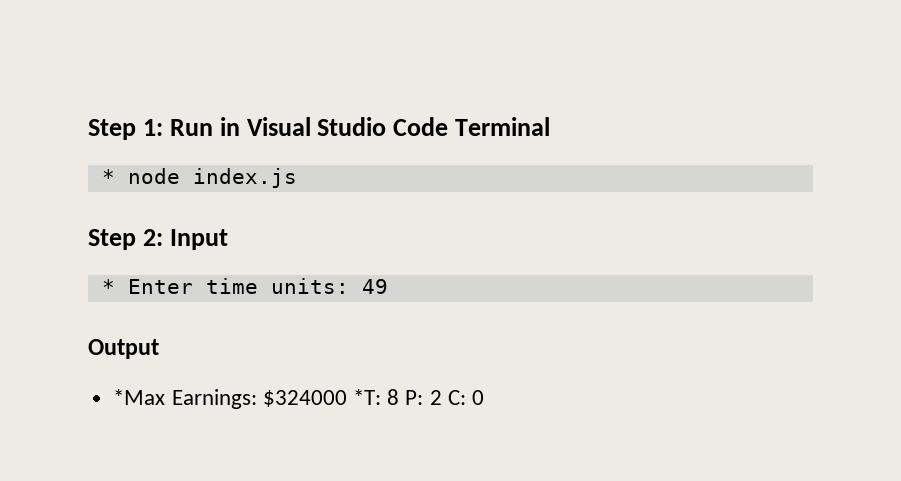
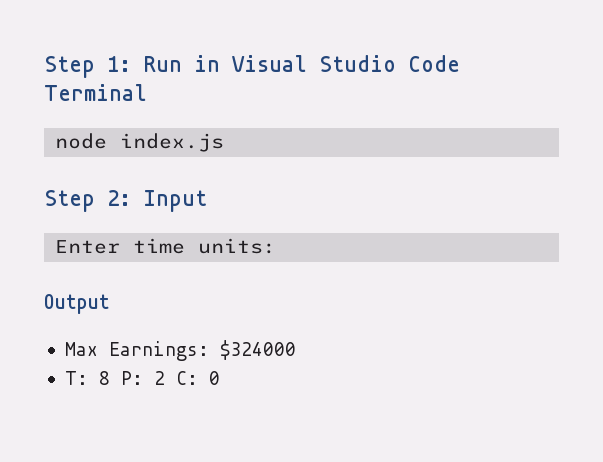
- * node index.js
+ node index.js
- * Enter time units: 49
+ Enter time units:
- *Max Earnings: $324000 *T: 8 P: 2 C: 0
+ Max Earnings: $324000
+ T: 8 P: 2 C: 0

